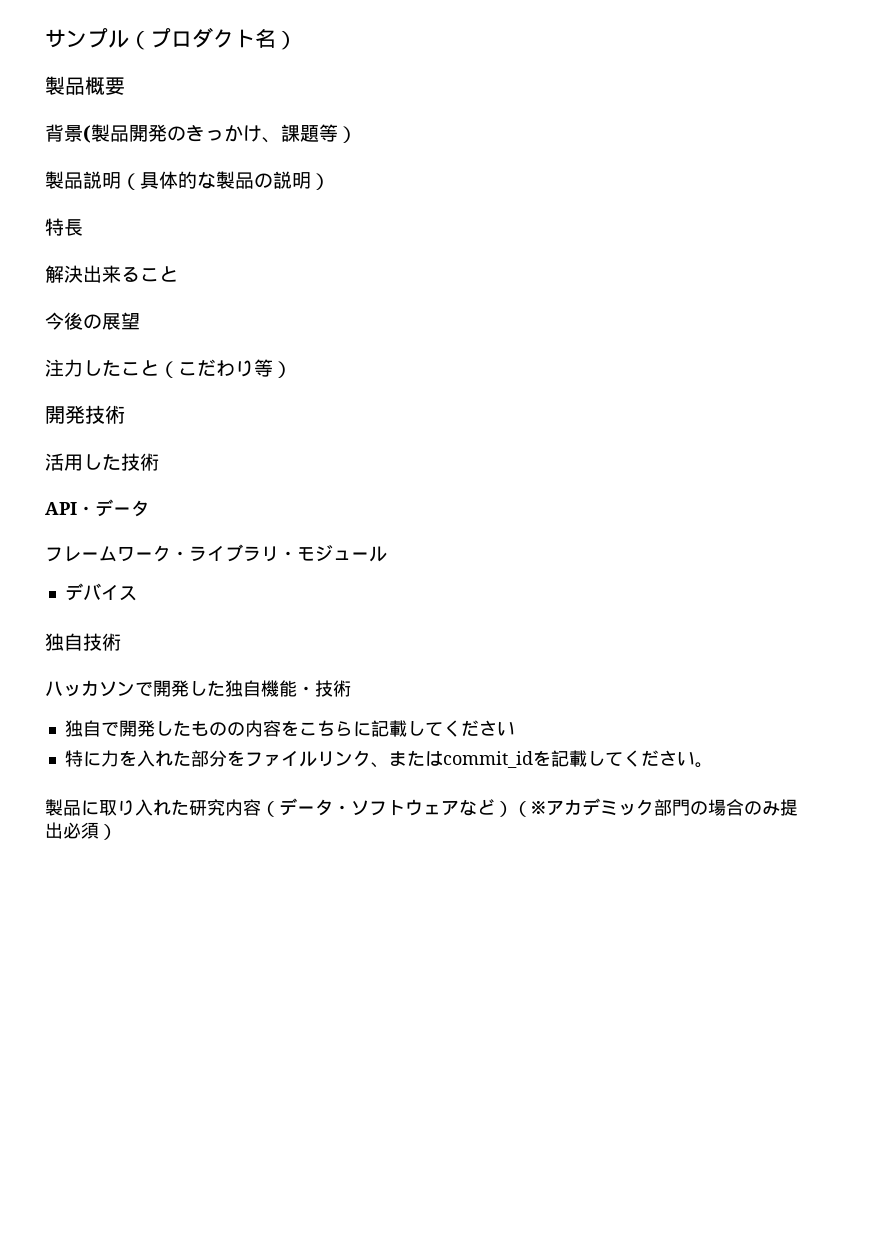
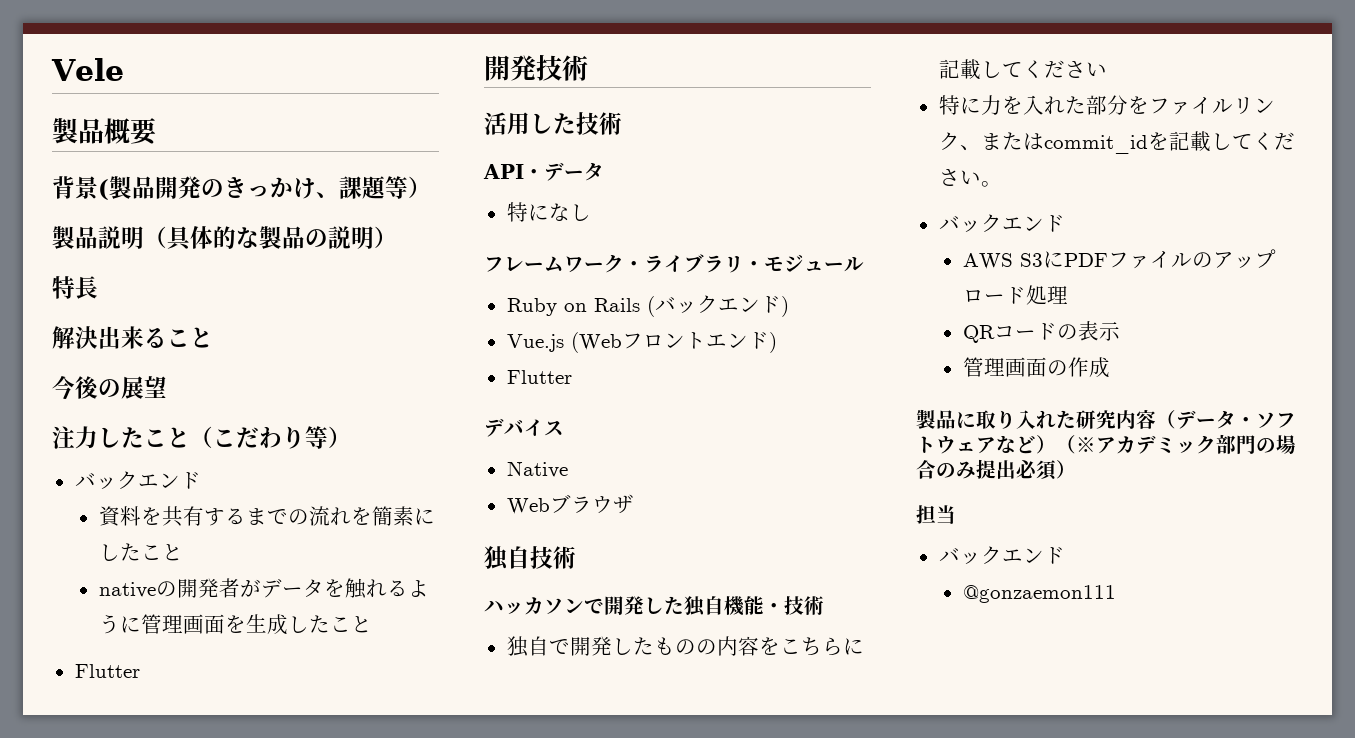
- サンプル（プロダクト名）
+ Vele
  注力したこと（こだわり等）
+ バックエンド
+ 資料を共有するまでの流れを簡素にしたこと
+ nativeの開発者がデータを触れるように管理画面を生成したこと
+ Flutter
+ 特になし
+ Ruby on Rails (バックエンド)
+ Vue.js (Webフロントエンド)
+ Flutter
  デバイス
+ Native
+ Webブラウザ
  特に力を入れた部分をファイルリンク、またはcommit_idを記載してください。
+ バックエンド
+ AWS S3にPDFファイルのアップロード処理
+ QRコードの表示
+ 管理画面の作成
+ 担当
+ バックエンド
+ @gonzaemon111

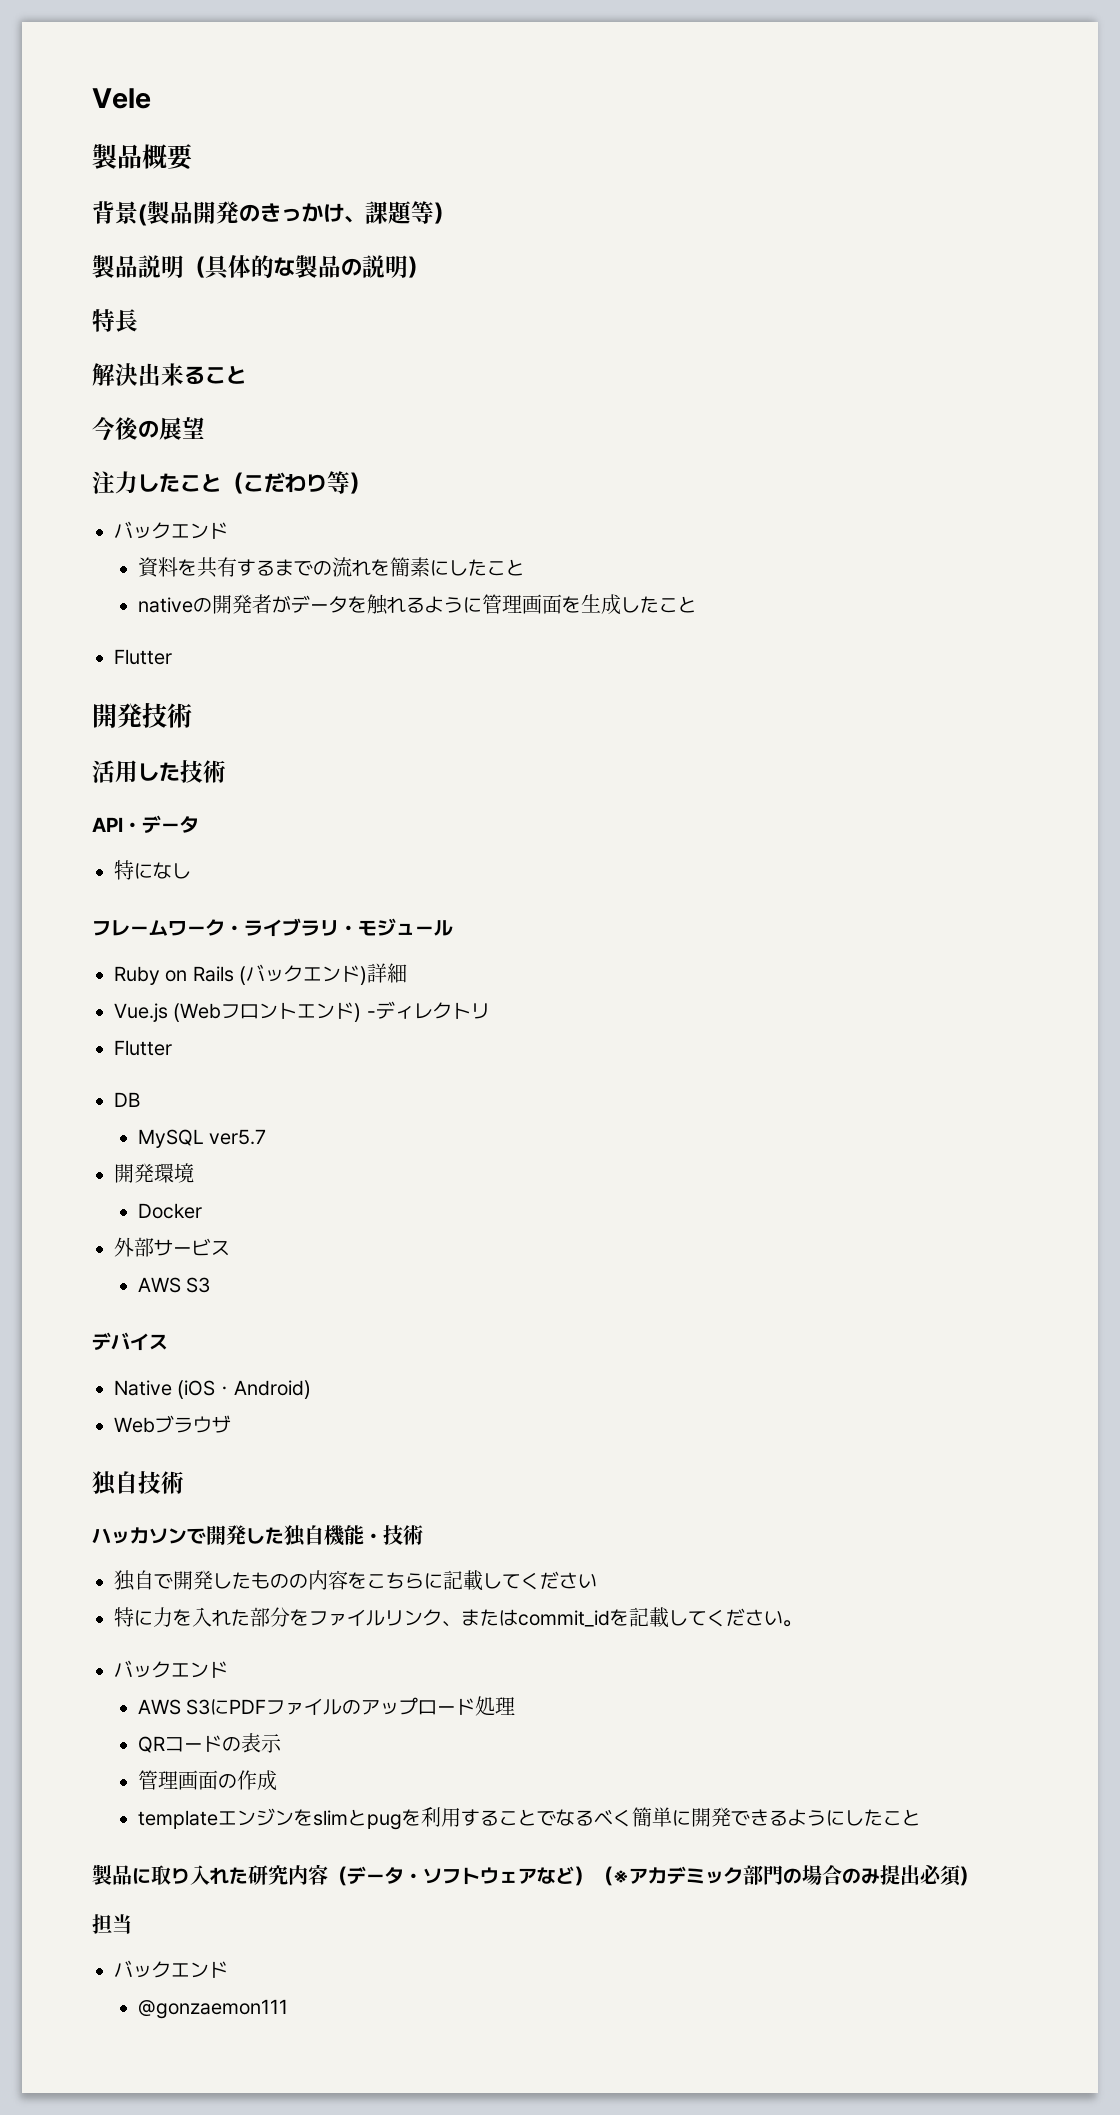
- Ruby on Rails (バックエンド)
+ Ruby on Rails (バックエンド)詳細
- Vue.js (Webフロントエンド)
+ Vue.js (Webフロントエンド) -ディレクトリ
  Flutter
+ DB
+ MySQL ver5.7
+ 開発環境
+ Docker
+ 外部サービス
+ AWS S3
- Native
+ Native (iOS・Android)
+ templateエンジンをslimとpugを利用することでなるべく簡単に開発できるようにしたこと

